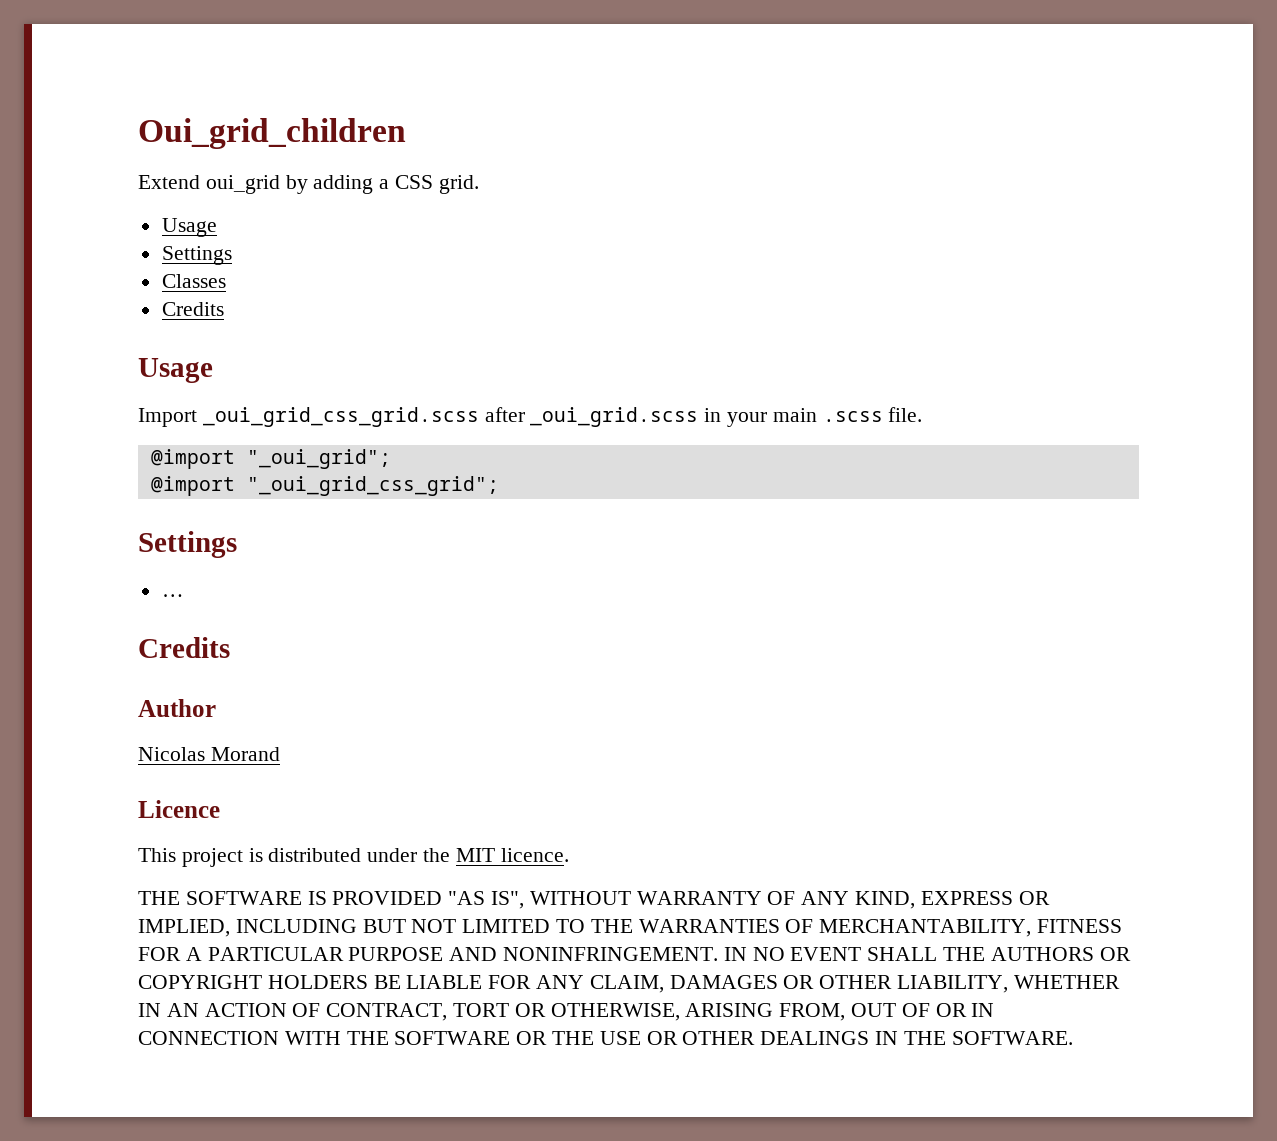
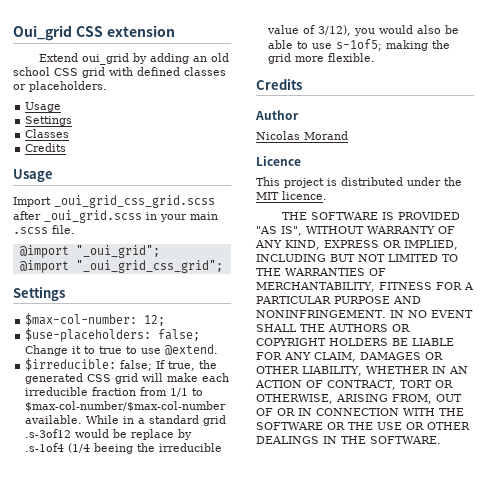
- Oui_grid_children
+ Oui_grid CSS extension
- Extend oui_grid by adding a CSS grid.
+ Extend oui_grid by adding an old school CSS grid with defined classes or placeholders.
- …
+ $max-col-number: 12;
+ $use-placeholders: false; Change it to true to use @extend.
+ $irreducible: false; If true, the generated CSS grid will make each irreducible fraction from 1/1 to $max-col-number/$max-col-number available. While in a standard grid .s-3of12 would be replace by .s-1of4 (1/4 beeing the irreducible value of 3/12), you would also be able to use s-1of5; making the grid more flexible.

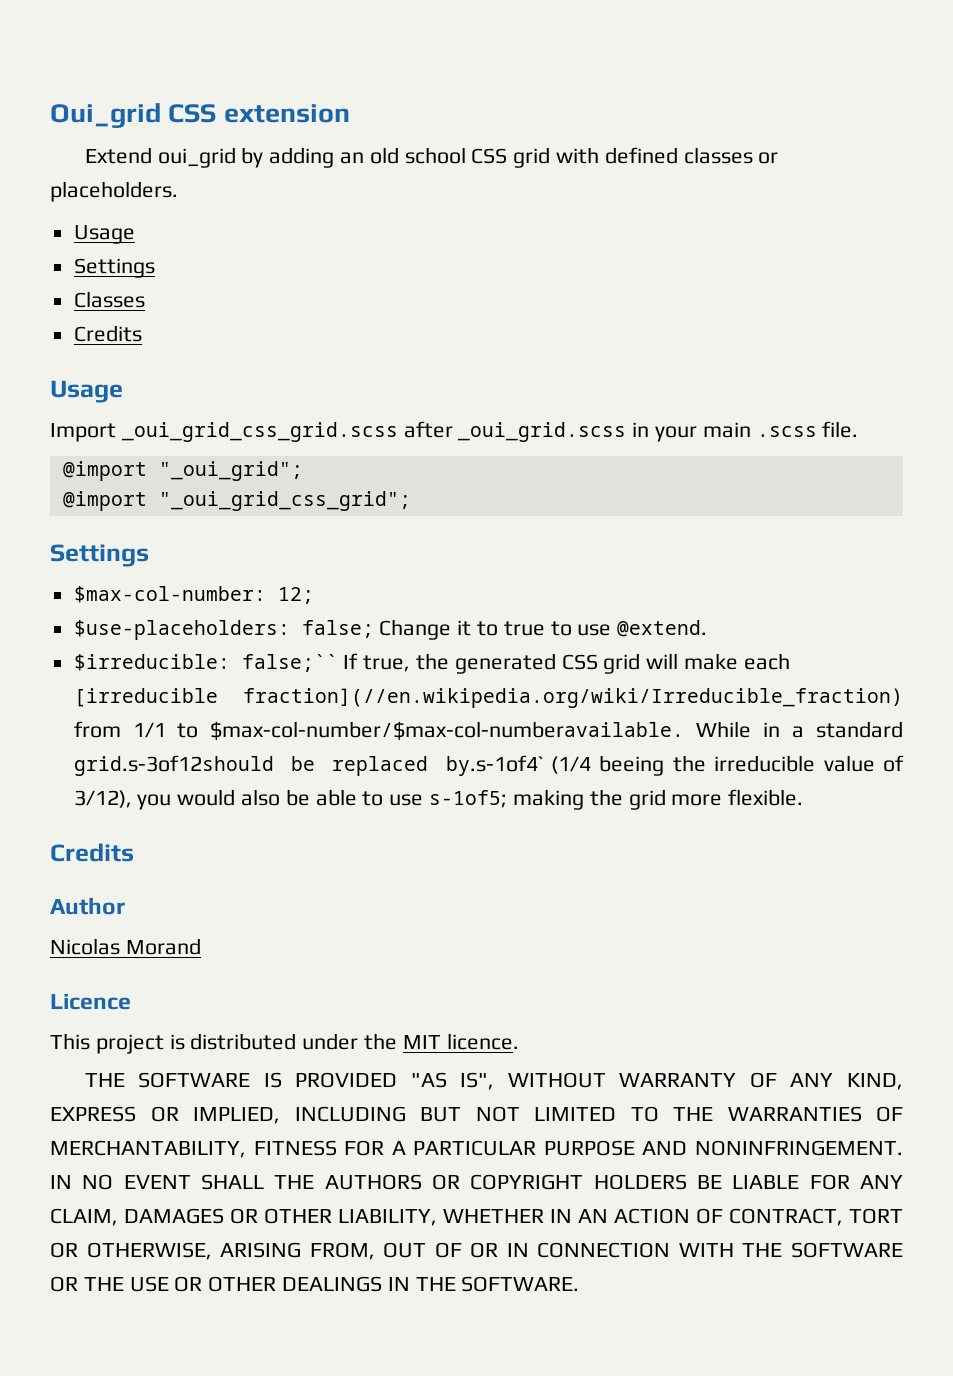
- $irreducible: false; If true, the generated CSS grid will make each irreducible fraction from 1/1 to $max-col-number/$max-col-number available.
+ $irreducible: false;`` If true, the generated CSS grid will make each [irreducible fraction](//en.wikipedia.org/wiki/Irreducible_fraction) from 1/1 to $max-col-number/$max-col-numberavailable.
- While in a standard grid .s-3of12 would be replace by .s-1of4 (1/4 beeing the irreducible value of 3/12), you would also be able to use s-1of5; making the grid more flexible.
+ While in a standard grid.s-3of12should be replaced by.s-1of4` (1/4 beeing the irreducible value of 3/12), you would also be able to use s-1of5; making the grid more flexible.

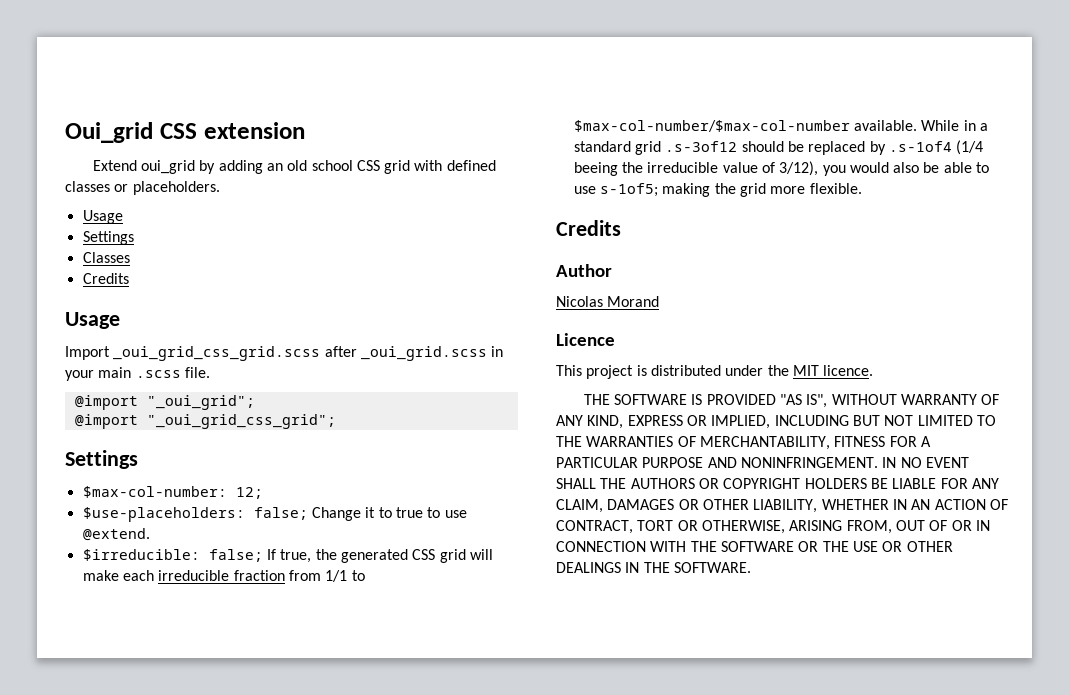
- $irreducible: false;`` If true, the generated CSS grid will make each [irreducible fraction](//en.wikipedia.org/wiki/Irreducible_fraction) from 1/1 to $max-col-number/$max-col-numberavailable.
+ $irreducible: false; If true, the generated CSS grid will make each irreducible fraction from 1/1 to $max-col-number/$max-col-number available.
- While in a standard grid.s-3of12should be replaced by.s-1of4` (1/4 beeing the irreducible value of 3/12), you would also be able to use s-1of5; making the grid more flexible.
+ While in a standard grid .s-3of12 should be replaced by .s-1of4 (1/4 beeing the irreducible value of 3/12), you would also be able to use s-1of5; making the grid more flexible.

